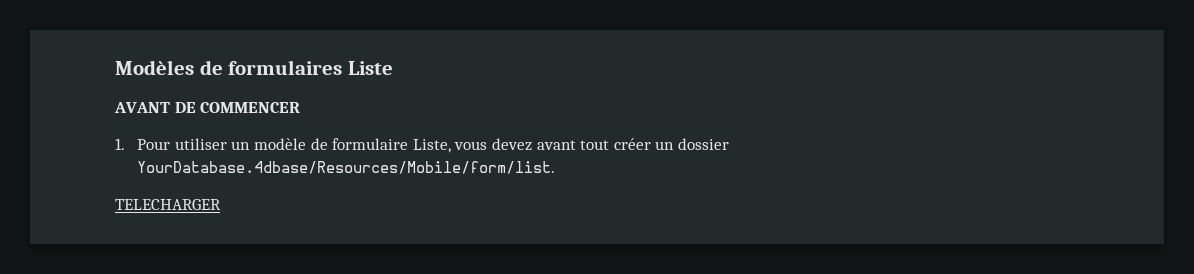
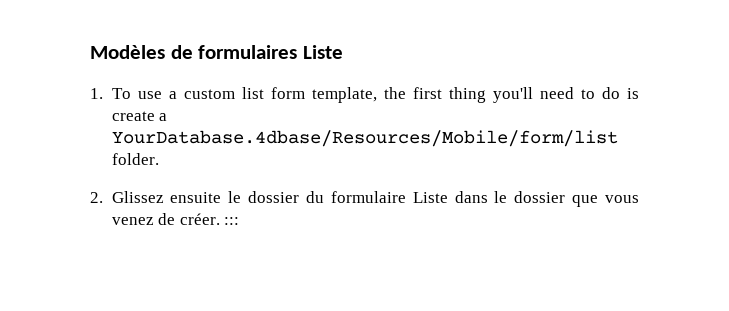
- AVANT DE COMMENCER
- 1. Pour utiliser un modèle de formulaire Liste, vous devez avant tout créer un dossier YourDatabase.4dbase/Resources/Mobile/form/list.
- TELECHARGER
+ 1. To use a custom list form template, the first thing you'll need to do is create a YourDatabase.4dbase/Resources/Mobile/form/list folder.
+ 2. Glissez ensuite le dossier du formulaire Liste dans le dossier que vous venez de créer. :::

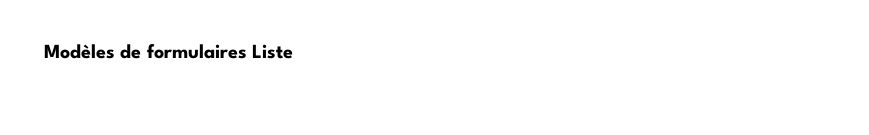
- 1. To use a custom list form template, the first thing you'll need to do is create a YourDatabase.4dbase/Resources/Mobile/form/list folder.
- 2. Glissez ensuite le dossier du formulaire Liste dans le dossier que vous venez de créer. :::

